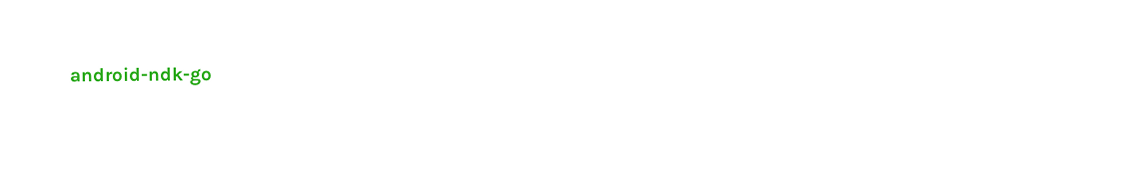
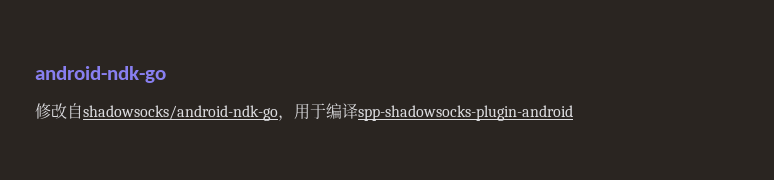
+ 修改自shadowsocks/android-ndk-go，用于编译spp-shadowsocks-plugin-android

